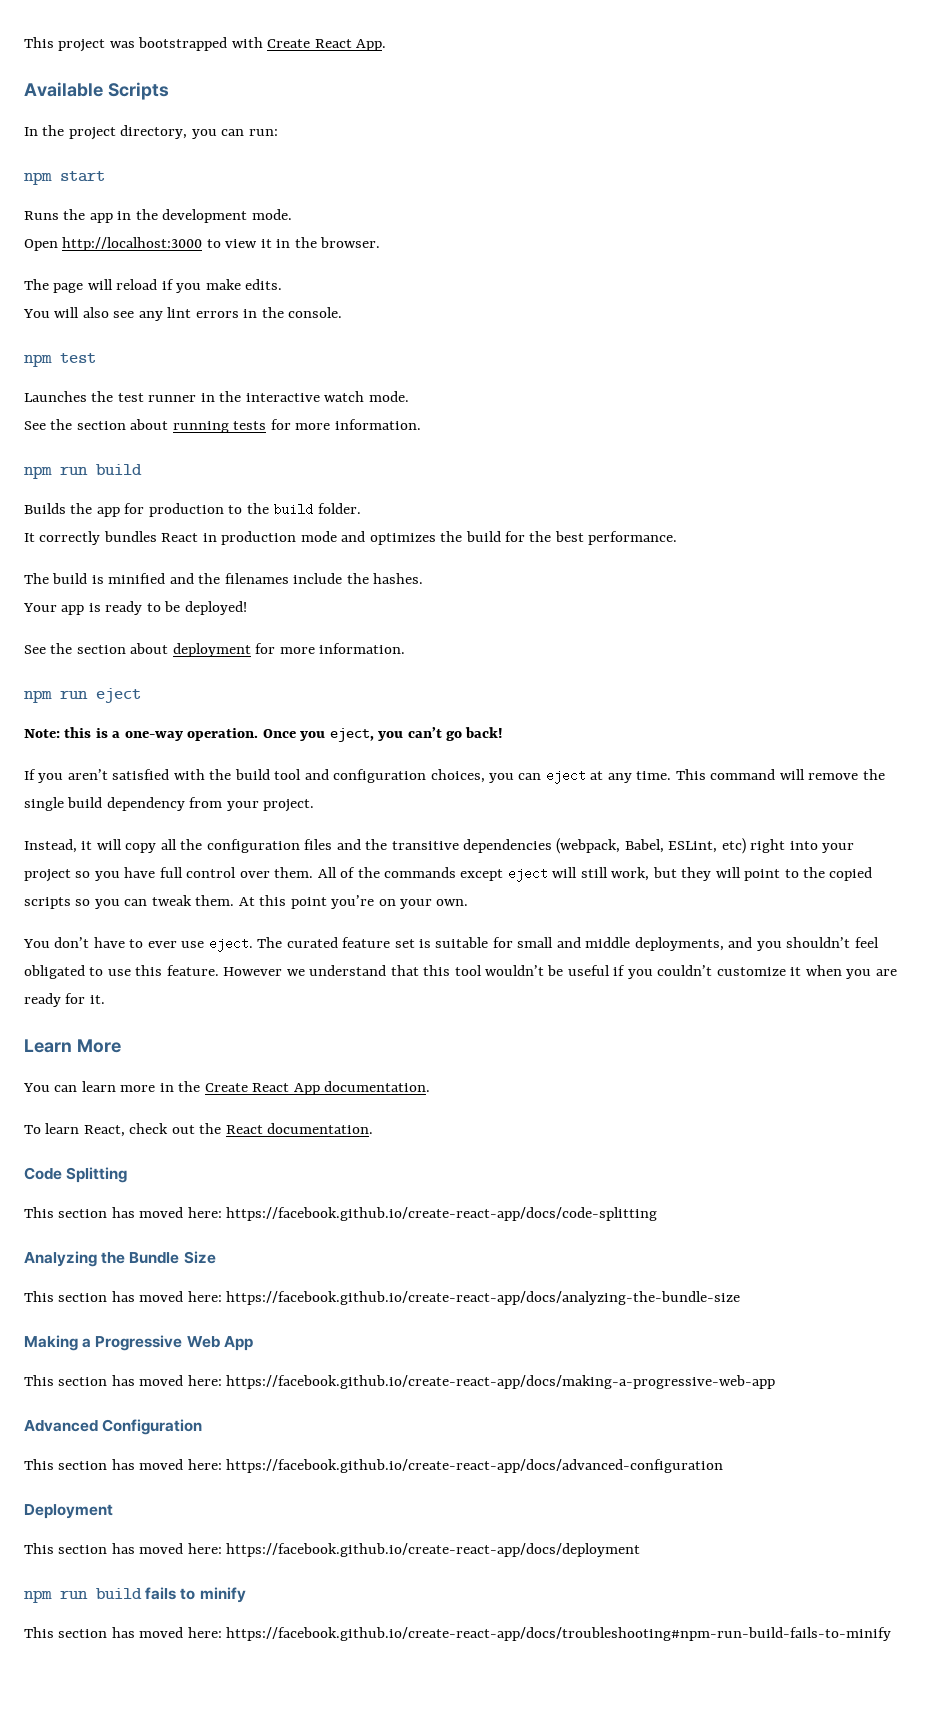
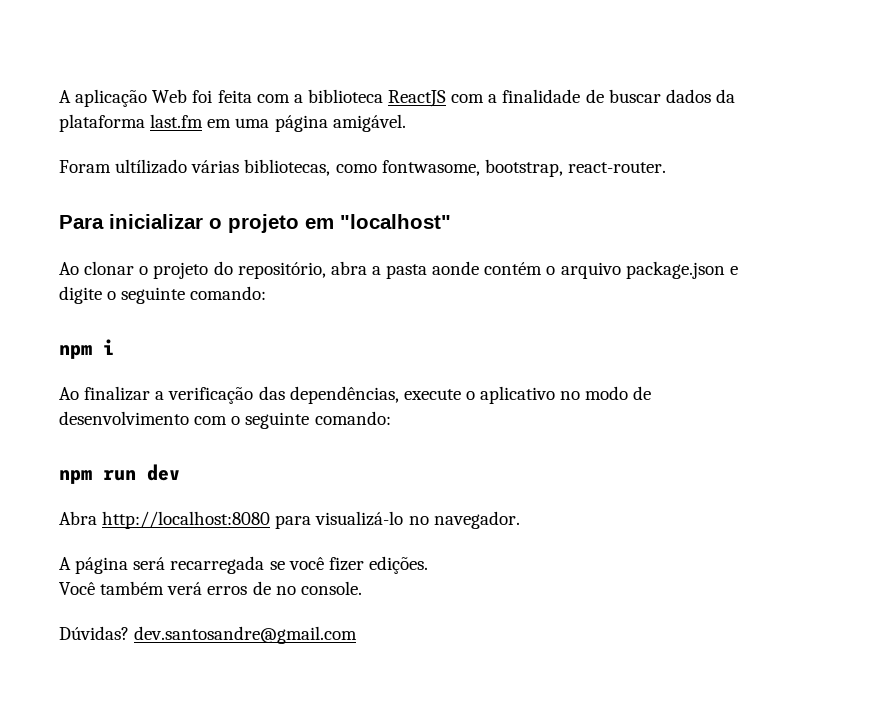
- This project was bootstrapped with Create React App.
- Available Scripts
- In the project directory, you can run:
- npm start
- Runs the app in the development mode.
- Open http://localhost:3000 to view it in the browser.
- The page will reload if you make edits.
- You will also see any lint errors in the console.
- npm test
- Launches the test runner in the interactive watch mode.
- See the section about running tests for more information.
- npm run build
- Builds the app for production to the build folder.
- It correctly bundles React in production mode and optimizes the build for the best performance.
- The build is minified and the filenames include the hashes.
- Your app is ready to be deployed!
- See the section about deployment for more information.
- npm run eject
- Note: this is a one-way operation. Once you eject, you can’t go back!
- If you aren’t satisfied with the build tool and configuration choices, you can eject at any time. This command will remove the single build dependency from your project.
- Instead, it will copy all the configuration files and the transitive dependencies (webpack, Babel, ESLint, etc) right into your project so you have full control over them. All of the commands except eject will still work, but they will point to the copied scripts so you can tweak them. At this point you’re on your own.
- You don’t have to ever use eject. The curated feature set is suitable for small and middle deployments, and you shouldn’t feel obligated to use this feature. However we understand that this tool wouldn’t be useful if you couldn’t customize it when you are ready for it.
- Learn More
- You can learn more in the Create React App documentation.
- To learn React, check out the React documentation.
- Code Splitting
- This section has moved here: https://facebook.github.io/create-react-app/docs/code-splitting
- Analyzing the Bundle Size
- This section has moved here: https://facebook.github.io/create-react-app/docs/analyzing-the-bundle-size
- Making a Progressive Web App
- This section has moved here: https://facebook.github.io/create-react-app/docs/making-a-progressive-web-app
- Advanced Configuration
- This section has moved here: https://facebook.github.io/create-react-app/docs/advanced-configuration
- Deployment
- This section has moved here: https://facebook.github.io/create-react-app/docs/deployment
- npm run build fails to minify
- This section has moved here: https://facebook.github.io/create-react-app/docs/troubleshooting#npm-run-build-fails-to-minify
+ A aplicação Web foi feita com a biblioteca ReactJS com a finalidade de buscar dados da plataforma last.fm em uma página amigável.
+ Foram ultílizado várias bibliotecas, como fontwasome, bootstrap, react-router.
+ Para inicializar o projeto em "localhost"
+ Ao clonar o projeto do repositório, abra a pasta aonde contém o arquivo package.json e digite o seguinte comando:
+ npm i
+ Ao finalizar a verificação das dependências, execute o aplicativo no modo de desenvolvimento com o seguinte comando:
+ npm run dev
+ Abra http://localhost:8080 para visualizá-lo no navegador.
+ A página será recarregada se você fizer edições.
+ Você também verá erros de no console.
+ Dúvidas? dev.santosandre@gmail.com

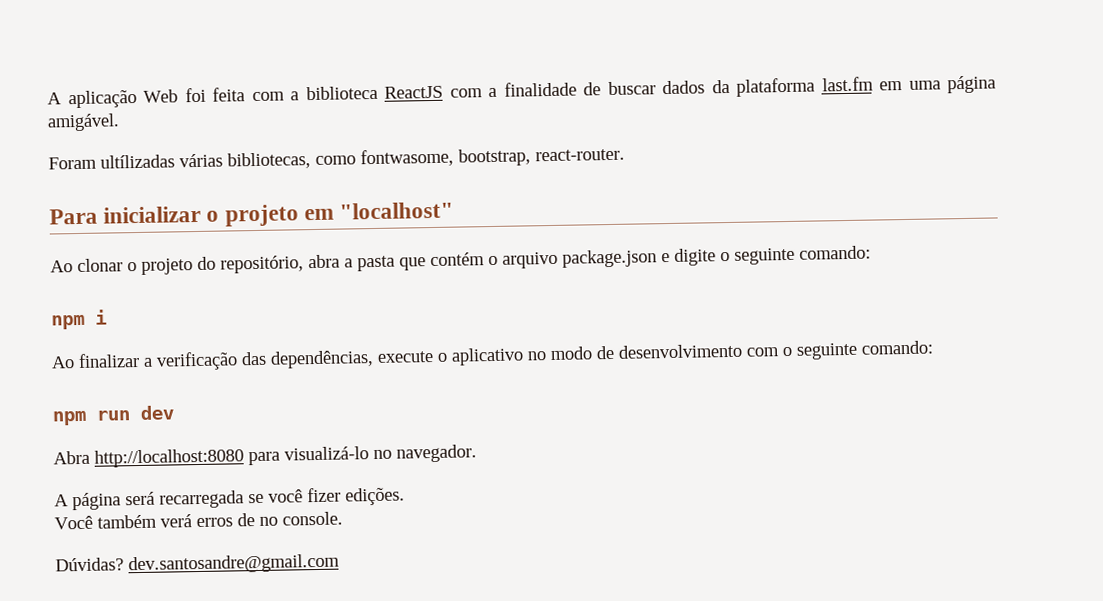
- Foram ultílizado várias bibliotecas, como fontwasome, bootstrap, react-router.
+ Foram ultílizadas várias bibliotecas, como fontwasome, bootstrap, react-router.
- Ao clonar o projeto do repositório, abra a pasta aonde contém o arquivo package.json e digite o seguinte comando:
+ Ao clonar o projeto do repositório, abra a pasta que contém o arquivo package.json e digite o seguinte comando:

